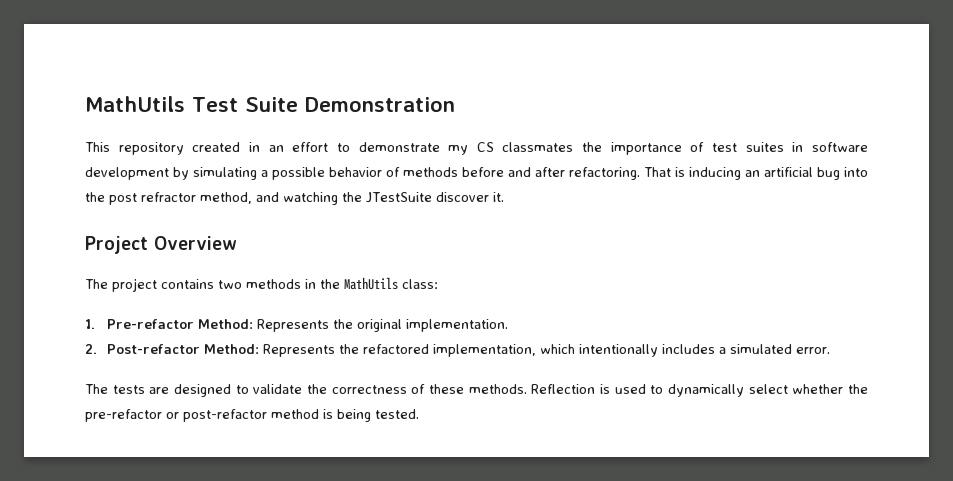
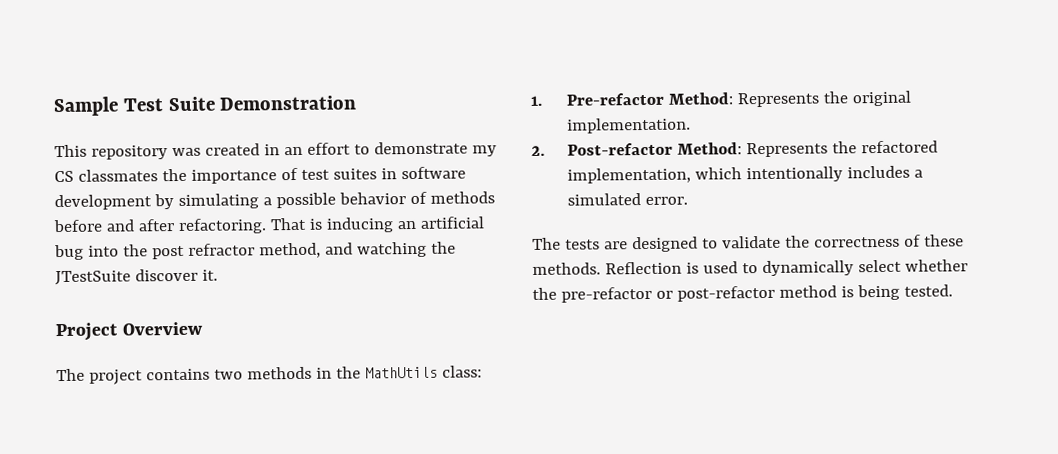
- MathUtils Test Suite Demonstration
+ Sample Test Suite Demonstration
- This repository created in an effort to demonstrate my CS classmates the importance of test suites in software development by simulating a possible behavior of methods before and after refactoring.
+ This repository was created in an effort to demonstrate my CS classmates the importance of test suites in software development by simulating a possible behavior of methods before and after refactoring.

